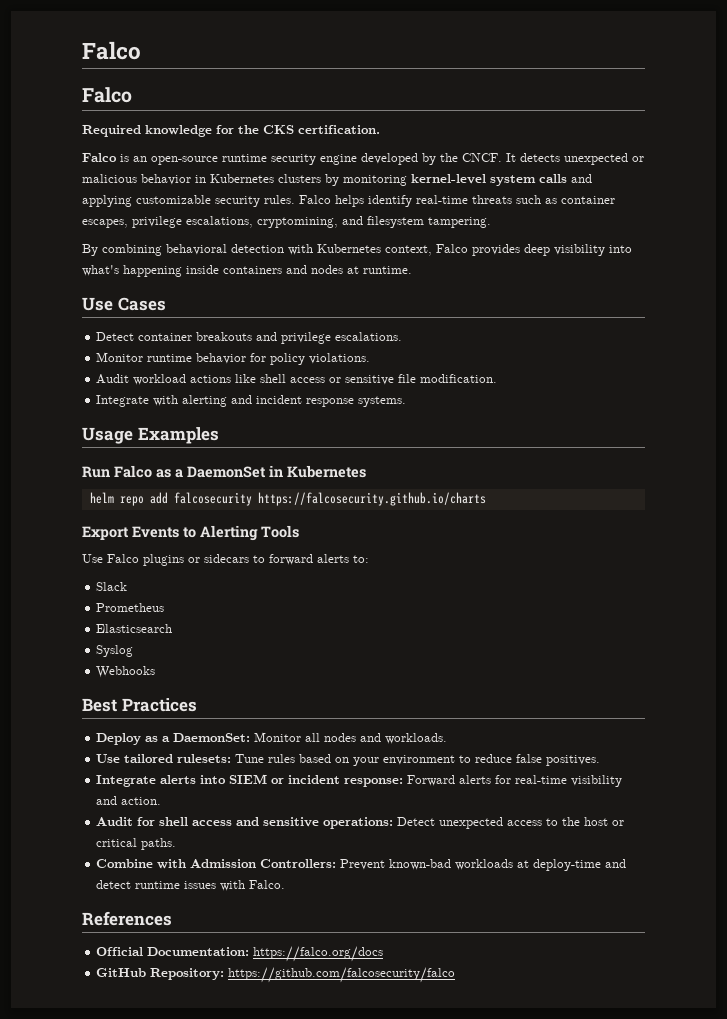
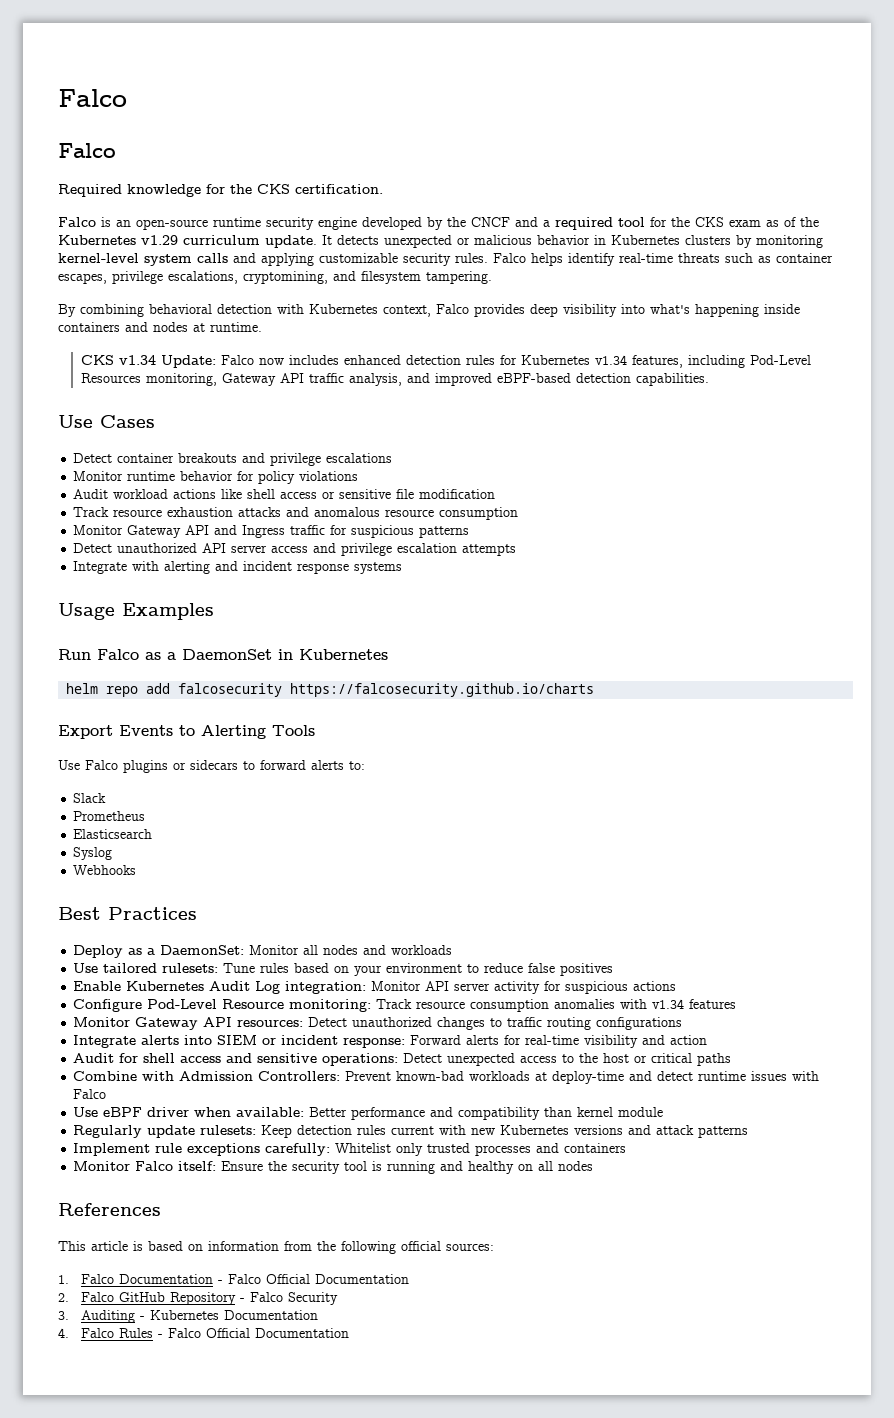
- Falco is an open-source runtime security engine developed by the CNCF.
+ Falco is an open-source runtime security engine developed by the CNCF and a required tool for the CKS exam as of the Kubernetes v1.29 curriculum update.
+ CKS v1.34 Update: Falco now includes enhanced detection rules for Kubernetes v1.34 features, including Pod-Level Resources monitoring, Gateway API traffic analysis, and improved eBPF-based detection capabilities.
- Detect container breakouts and privilege escalations.
+ Detect container breakouts and privilege escalations
- Monitor runtime behavior for policy violations.
+ Monitor runtime behavior for policy violations
- Audit workload actions like shell access or sensitive file modification.
+ Audit workload actions like shell access or sensitive file modification
+ Track resource exhaustion attacks and anomalous resource consumption
+ Monitor Gateway API and Ingress traffic for suspicious patterns
+ Detect unauthorized API server access and privilege escalation attempts
- Integrate with alerting and incident response systems.
+ Integrate with alerting and incident response systems
- Deploy as a DaemonSet: Monitor all nodes and workloads.
+ Deploy as a DaemonSet: Monitor all nodes and workloads
- Use tailored rulesets: Tune rules based on your environment to reduce false positives.
+ Use tailored rulesets: Tune rules based on your environment to reduce false positives
+ Enable Kubernetes Audit Log integration: Monitor API server activity for suspicious actions
+ Configure Pod-Level Resource monitoring: Track resource consumption anomalies with v1.34 features
+ Monitor Gateway API resources: Detect unauthorized changes to traffic routing configurations
- Integrate alerts into SIEM or incident response: Forward alerts for real-time visibility and action.
+ Integrate alerts into SIEM or incident response: Forward alerts for real-time visibility and action
- Audit for shell access and sensitive operations: Detect unexpected access to the host or critical paths.
+ Audit for shell access and sensitive operations: Detect unexpected access to the host or critical paths
- Combine with Admission Controllers: Prevent known-bad workloads at deploy-time and detect runtime issues with Falco.
+ Combine with Admission Controllers: Prevent known-bad workloads at deploy-time and detect runtime issues with Falco
+ Use eBPF driver when available: Better performance and compatibility than kernel module
+ Regularly update rulesets: Keep detection rules current with new Kubernetes versions and attack patterns
+ Implement rule exceptions carefully: Whitelist only trusted processes and containers
+ Monitor Falco itself: Ensure the security tool is running and healthy on all nodes
  References
- Official Documentation: https://falco.org/docs
- GitHub Repository: https://github.com/falcosecurity/falco
+ This article is based on information from the following official sources:
+ 1. Falco Documentation - Falco Official Documentation
+ 2. Falco GitHub Repository - Falco Security
+ 3. Auditing - Kubernetes Documentation
+ 4. Falco Rules - Falco Official Documentation

